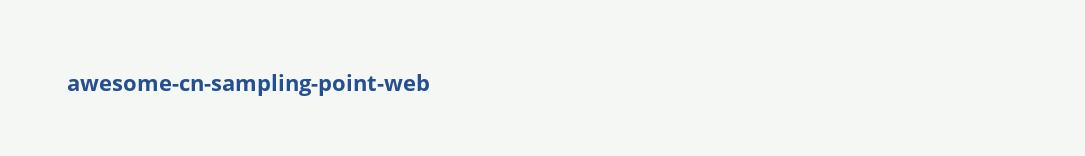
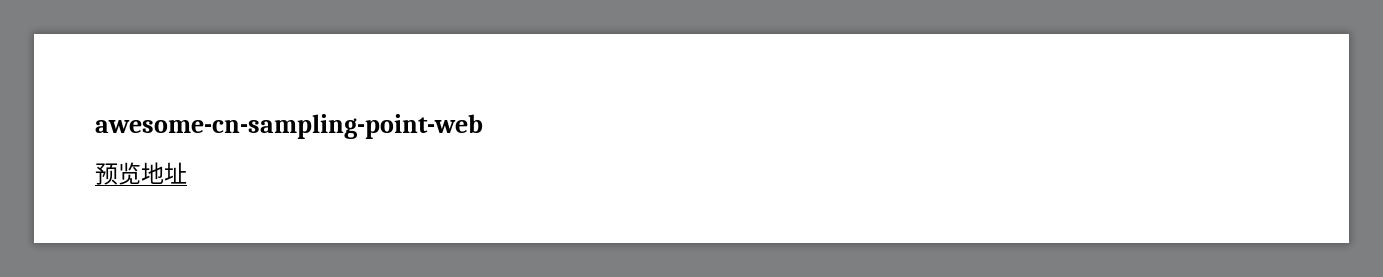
+ 预览地址

